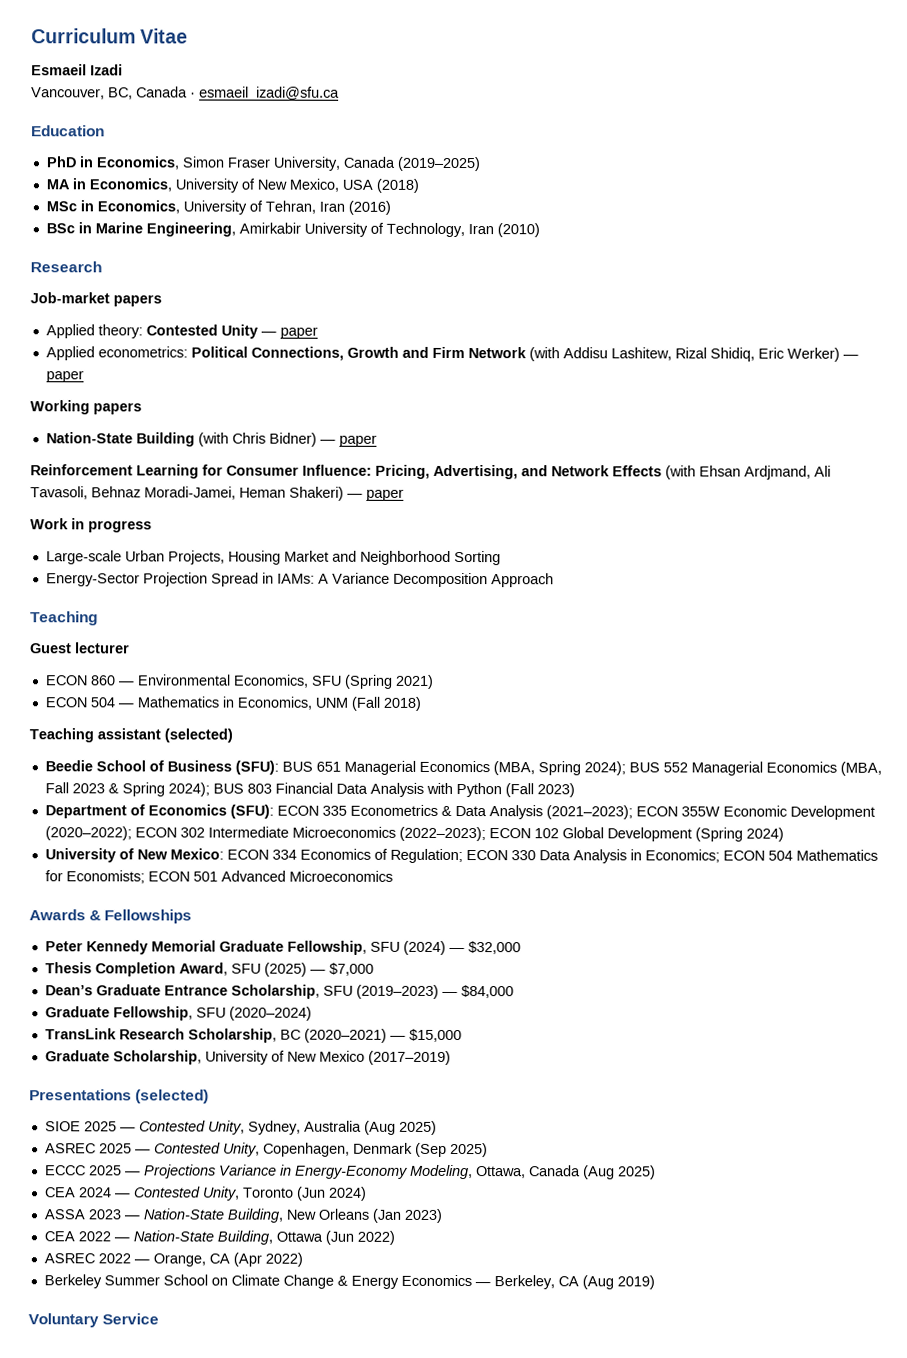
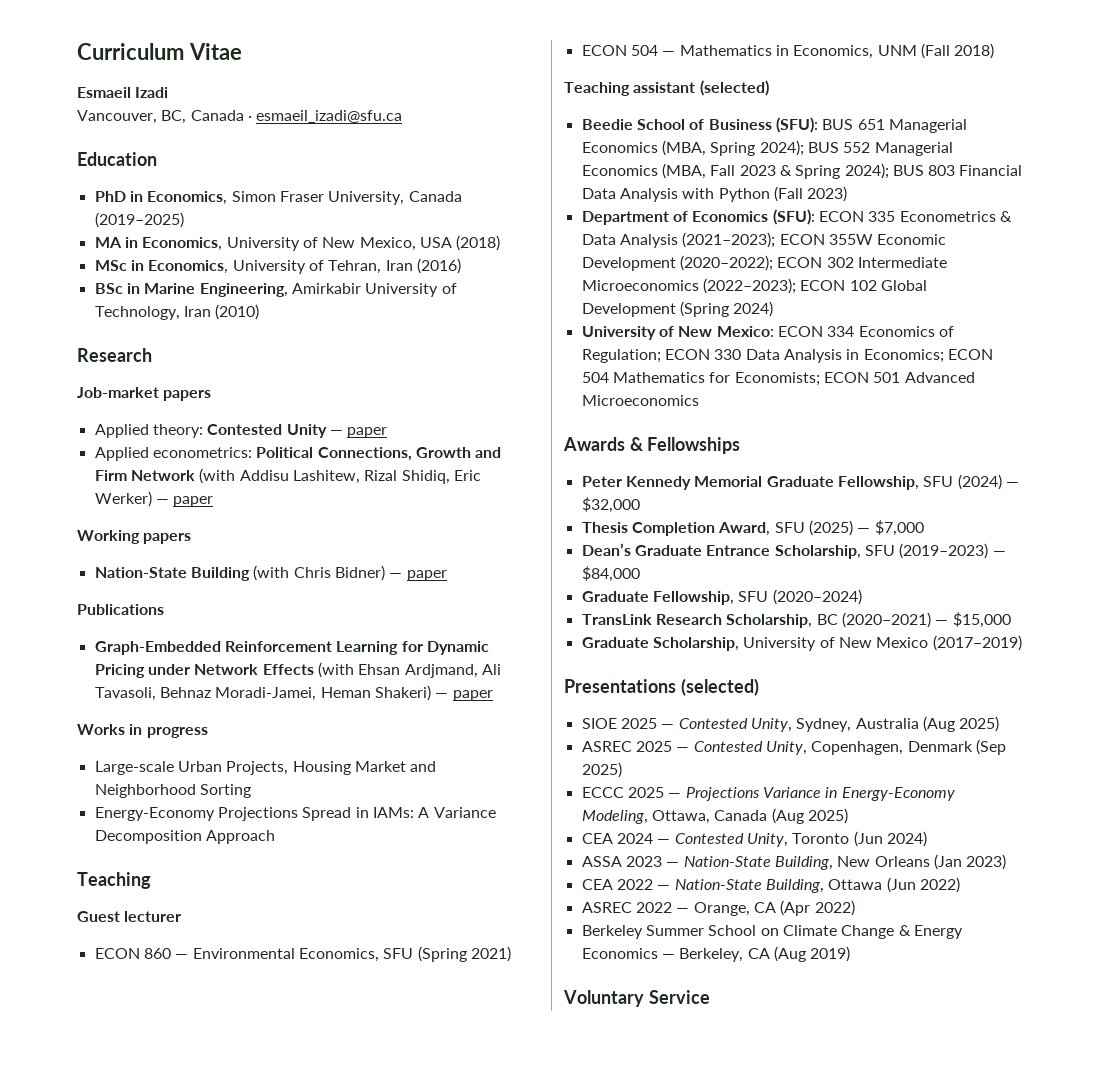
- Reinforcement Learning for Consumer Influence: Pricing, Advertising, and Network Effects (with Ehsan Ardjmand, Ali Tavasoli, Behnaz Moradi-Jamei, Heman Shakeri) — paper
+ Publications
+ Graph-Embedded Reinforcement Learning for Dynamic Pricing under Network Effects (with Ehsan Ardjmand, Ali Tavasoli, Behnaz Moradi-Jamei, Heman Shakeri) — paper
- Work in progress
+ Works in progress
- Energy-Sector Projection Spread in IAMs: A Variance Decomposition Approach
+ Energy-Economy Projections Spread in IAMs: A Variance Decomposition Approach

